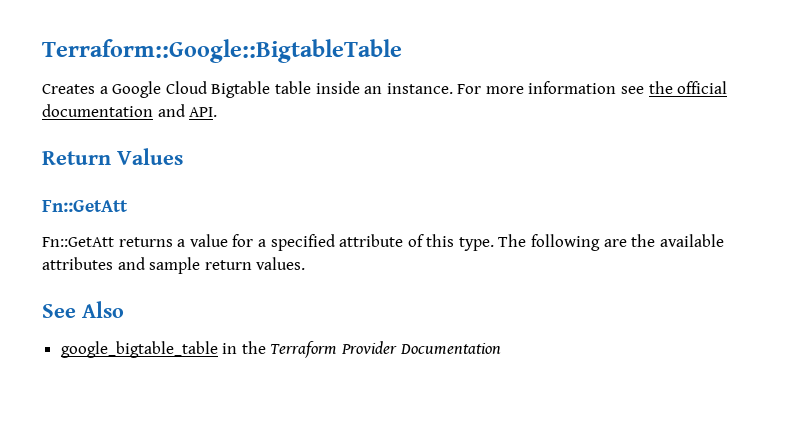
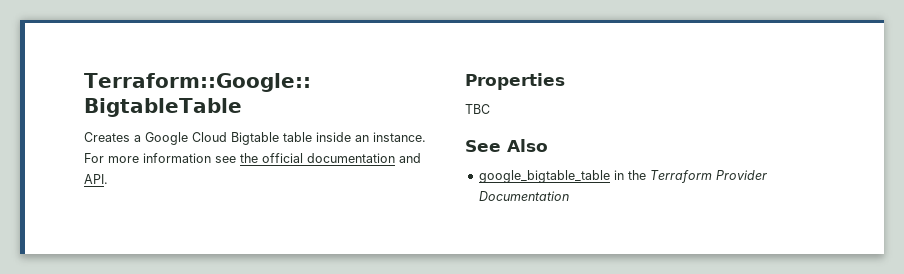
- Return Values
- Fn::GetAtt
- Fn::GetAtt returns a value for a specified attribute of this type. The following are the available attributes and sample return values.
+ Properties
+ TBC

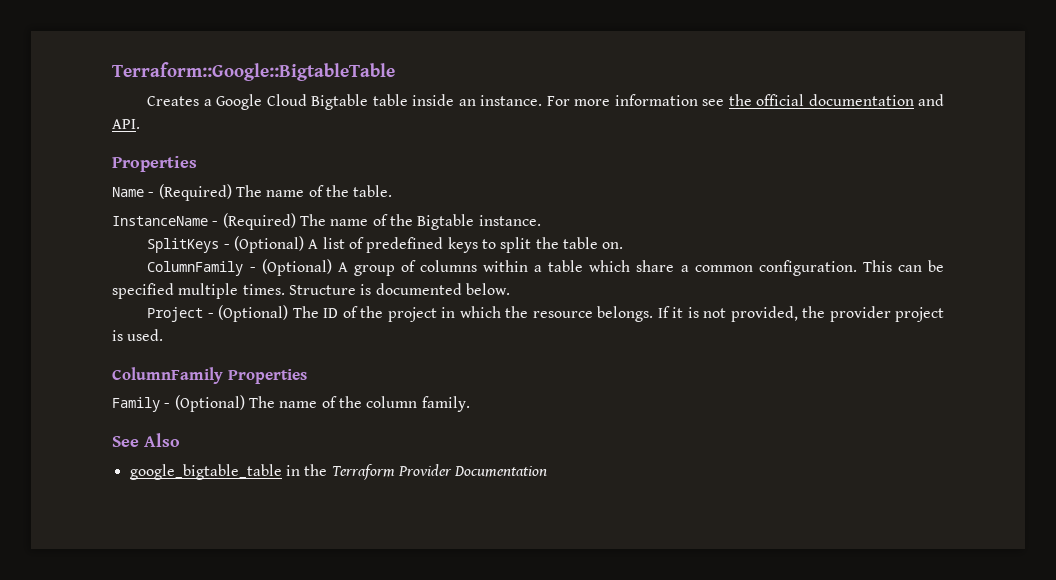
- TBC
+ Name - (Required) The name of the table.
+ InstanceName - (Required) The name of the Bigtable instance.
+ SplitKeys - (Optional) A list of predefined keys to split the table on.
+ ColumnFamily - (Optional) A group of columns within a table which share a common configuration. This can be specified multiple times. Structure is documented below.
+ Project - (Optional) The ID of the project in which the resource belongs. If it is not provided, the provider project is used.
+ ColumnFamily Properties
+ Family - (Optional) The name of the column family.

